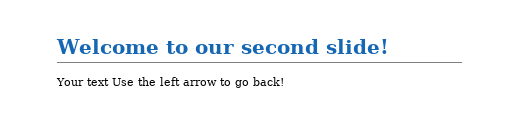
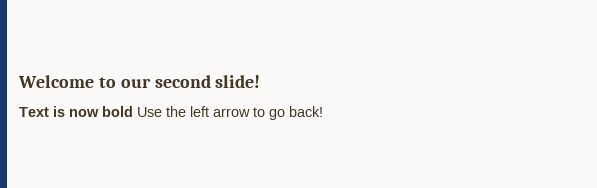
- Your text Use the left arrow to go back!
+ Text is now bold Use the left arrow to go back!

